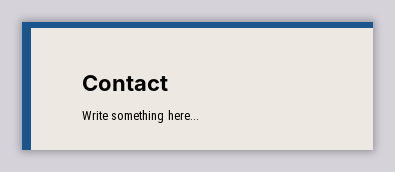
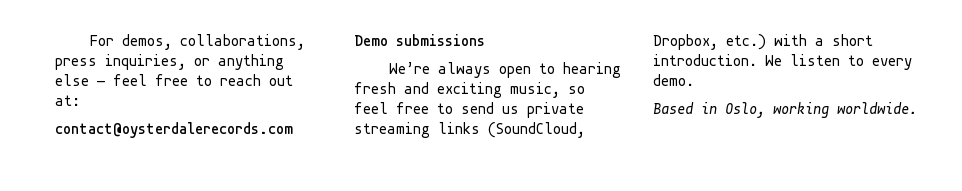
- Contact
- Write something here...
+ For demos, collaborations, press inquiries, or anything else — feel free to reach out at:
+ contact@oysterdalerecords.com
+ Demo submissions
+ We’re always open to hearing fresh and exciting music, so feel free to send us private streaming links (SoundCloud, Dropbox, etc.) with a short introduction. We listen to every demo.
+ Based in Oslo, working worldwide.

